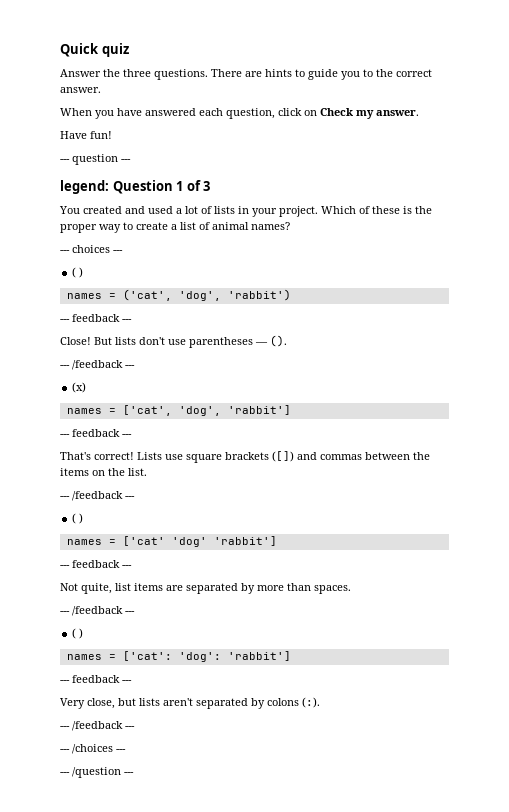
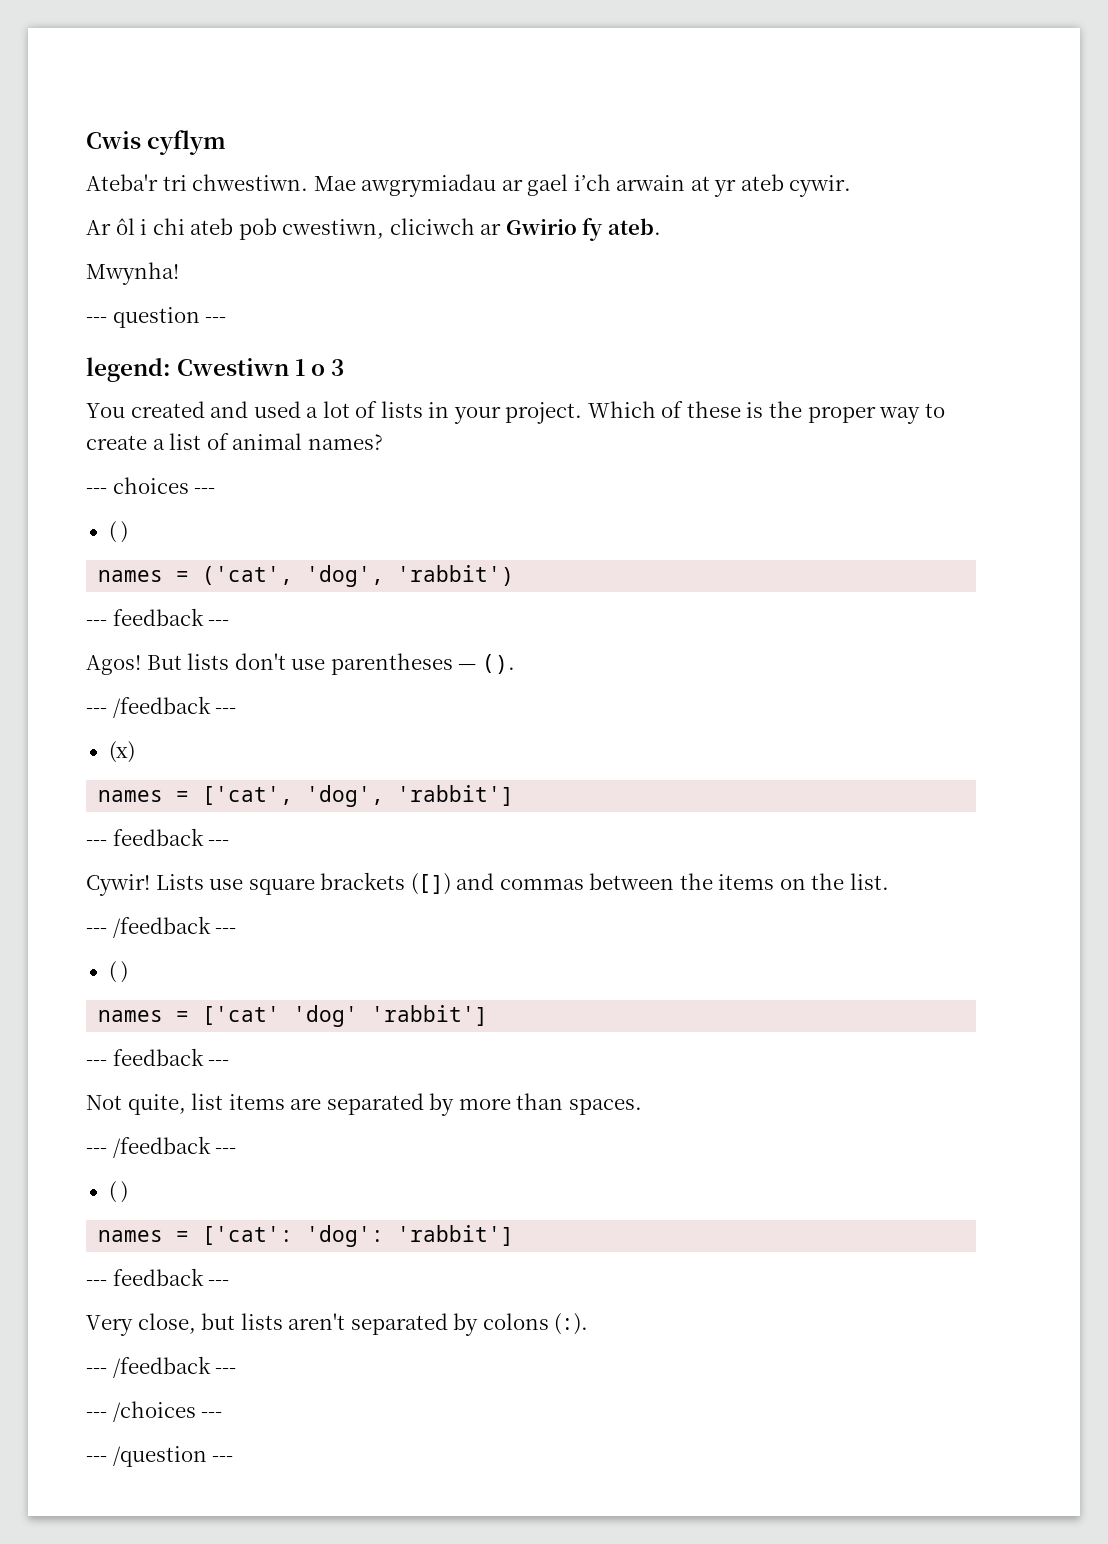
- Quick quiz
- Answer the three questions. There are hints to guide you to the correct answer.
- When you have answered each question, click on Check my answer.
- Have fun!
+ Cwis cyflym
+ Ateba'r tri chwestiwn. Mae awgrymiadau ar gael i’ch arwain at yr ateb cywir.
+ Ar ôl i chi ateb pob cwestiwn, cliciwch ar Gwirio fy ateb.
+ Mwynha!
- legend: Question 1 of 3
+ legend: Cwestiwn 1 o 3
- Close!
+ Agos!
- That's correct!
+ Cywir!

